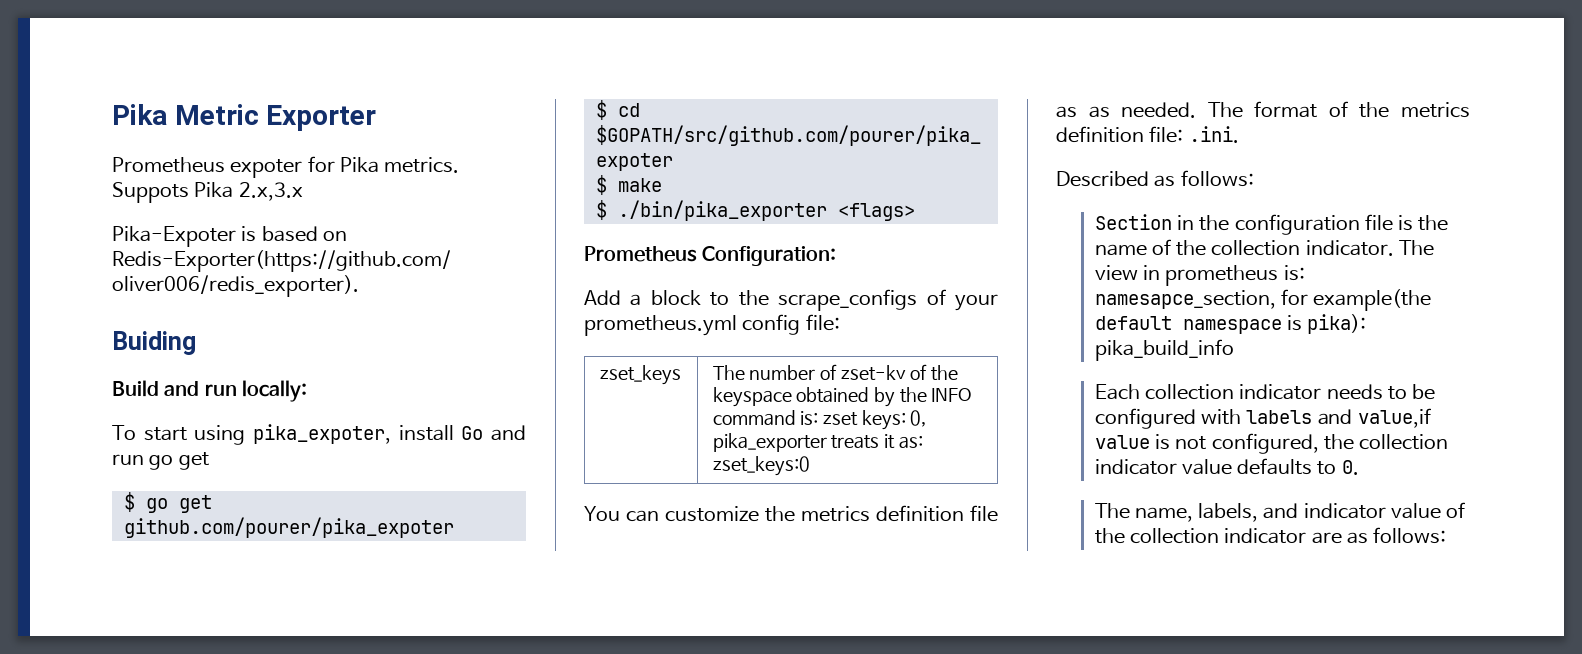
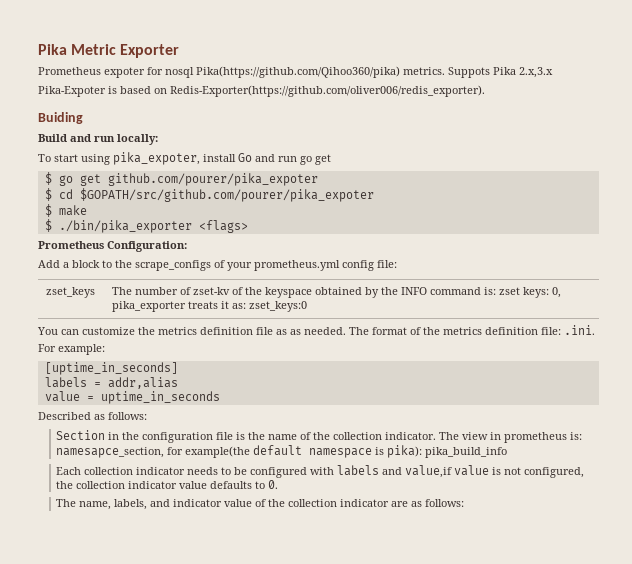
- Prometheus expoter for Pika metrics.
+ Prometheus expoter for nosql Pika(https://github.com/Qihoo360/pika) metrics.
+ For example:
+ [uptime_in_seconds]
+ labels = addr,alias
+ value = uptime_in_seconds

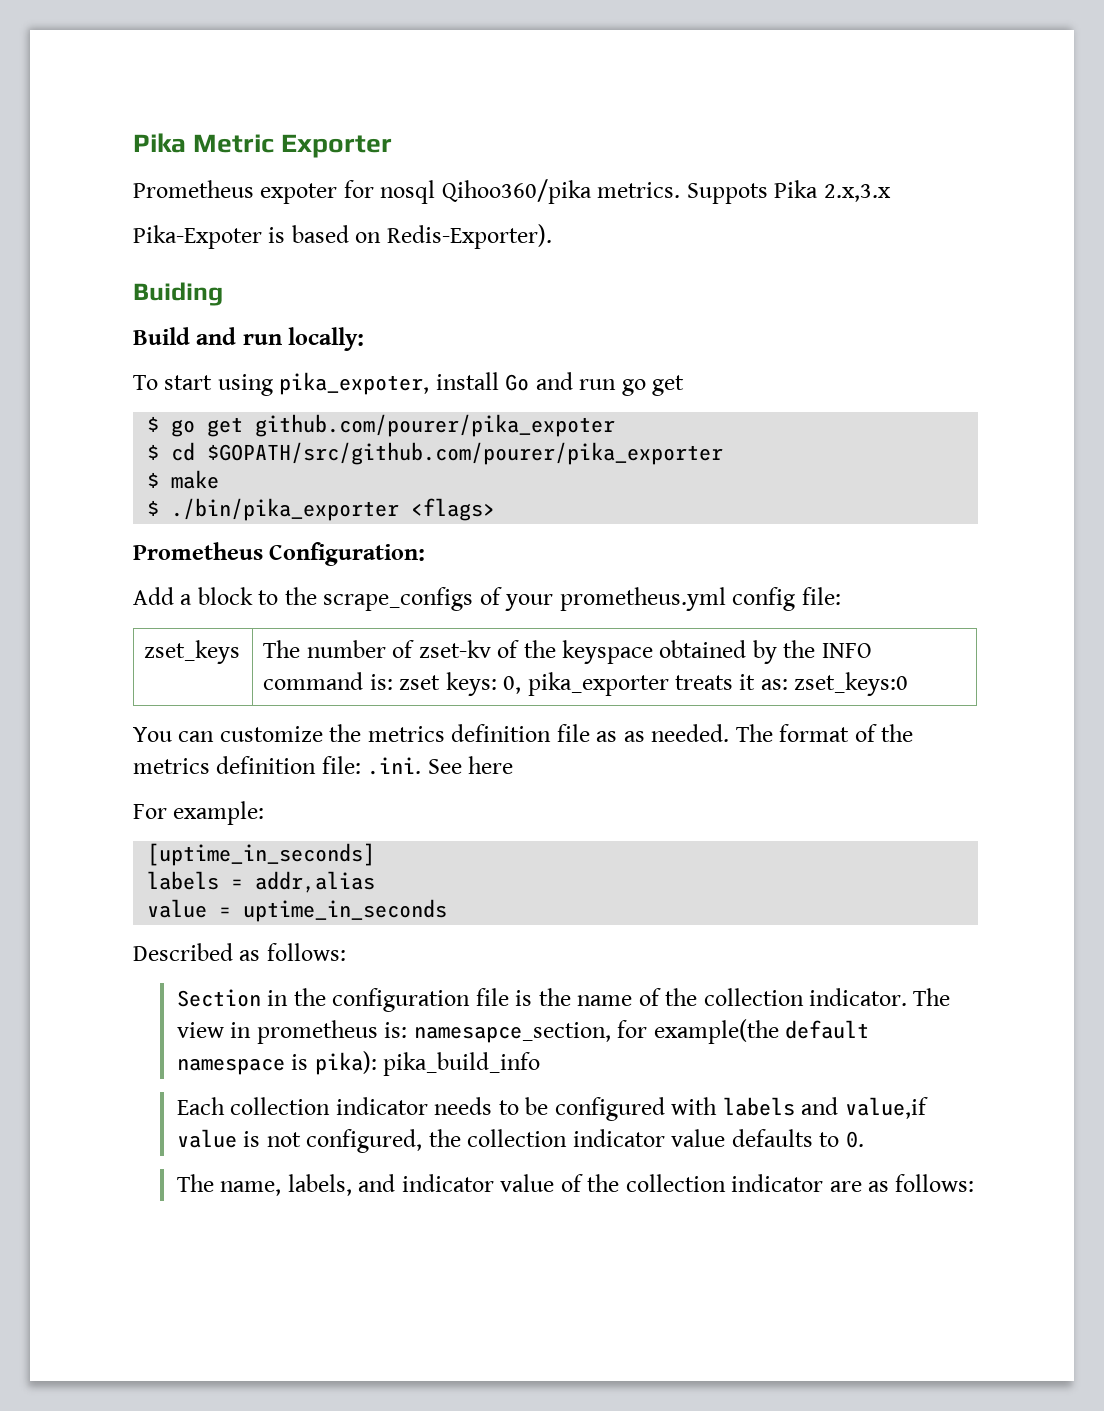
- Prometheus expoter for nosql Pika(https://github.com/Qihoo360/pika) metrics.
+ Prometheus expoter for nosql Qihoo360/pika metrics.
- Pika-Expoter is based on Redis-Exporter(https://github.com/oliver006/redis_exporter).
+ Pika-Expoter is based on Redis-Exporter).
- $ cd $GOPATH/src/github.com/pourer/pika_expoter
+ $ cd $GOPATH/src/github.com/pourer/pika_exporter
- The format of the metrics definition file: .ini.
+ The format of the metrics definition file: .ini. See here

